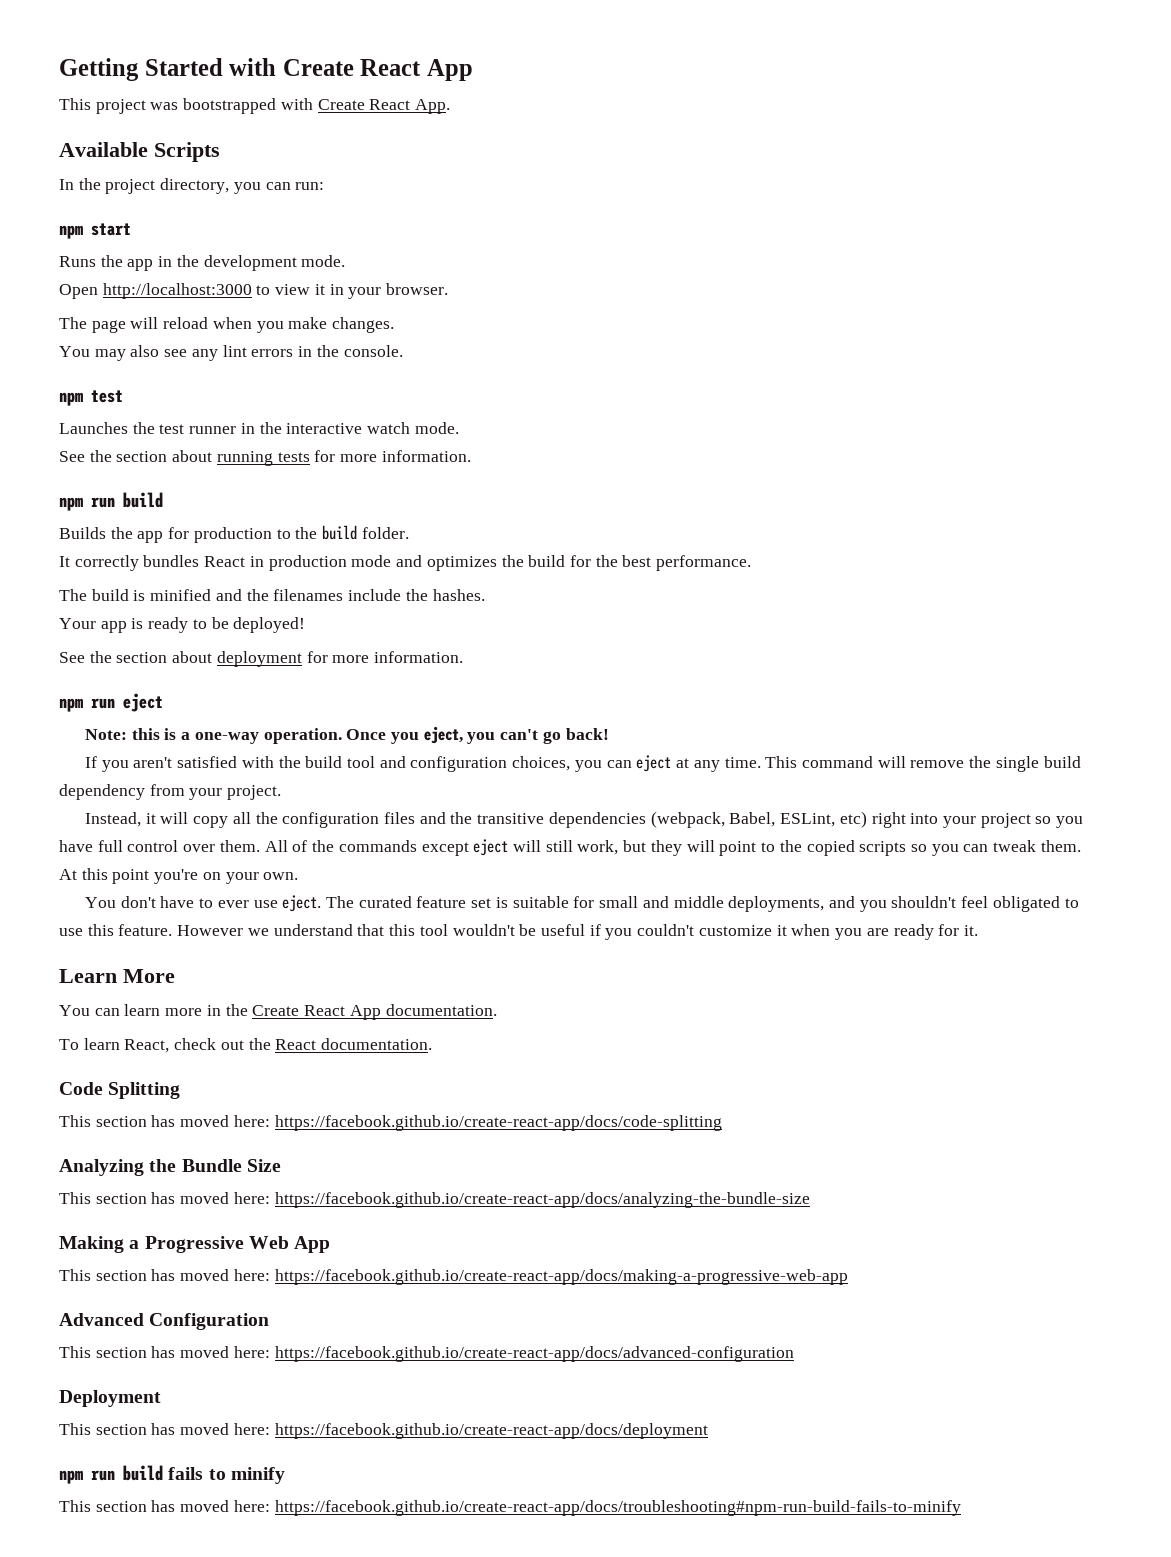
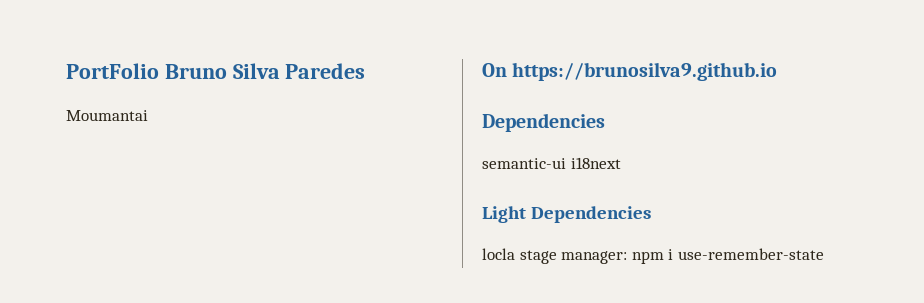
- Getting Started with Create React App
- This project was bootstrapped with Create React App.
- Available Scripts
- In the project directory, you can run:
- npm start
- Runs the app in the development mode.
- Open http://localhost:3000 to view it in your browser.
- The page will reload when you make changes.
- You may also see any lint errors in the console.
- npm test
- Launches the test runner in the interactive watch mode.
- See the section about running tests for more information.
- npm run build
- Builds the app for production to the build folder.
- It correctly bundles React in production mode and optimizes the build for the best performance.
- The build is minified and the filenames include the hashes.
- Your app is ready to be deployed!
- See the section about deployment for more information.
- npm run eject
- Note: this is a one-way operation. Once you eject, you can't go back!
- If you aren't satisfied with the build tool and configuration choices, you can eject at any time. This command will remove the single build dependency from your project.
- Instead, it will copy all the configuration files and the transitive dependencies (webpack, Babel, ESLint, etc) right into your project so you have full control over them. All of the commands except eject will still work, but they will point to the copied scripts so you can tweak them. At this point you're on your own.
- You don't have to ever use eject. The curated feature set is suitable for small and middle deployments, and you shouldn't feel obligated to use this feature. However we understand that this tool wouldn't be useful if you couldn't customize it when you are ready for it.
- Learn More
- You can learn more in the Create React App documentation.
- To learn React, check out the React documentation.
- Code Splitting
- This section has moved here: https://facebook.github.io/create-react-app/docs/code-splitting
- Analyzing the Bundle Size
- This section has moved here: https://facebook.github.io/create-react-app/docs/analyzing-the-bundle-size
- Making a Progressive Web App
- This section has moved here: https://facebook.github.io/create-react-app/docs/making-a-progressive-web-app
- Advanced Configuration
- This section has moved here: https://facebook.github.io/create-react-app/docs/advanced-configuration
- Deployment
- This section has moved here: https://facebook.github.io/create-react-app/docs/deployment
- npm run build fails to minify
- This section has moved here: https://facebook.github.io/create-react-app/docs/troubleshooting#npm-run-build-fails-to-minify
+ PortFolio Bruno Silva Paredes
+ Moumantai
+ On https://brunosilva9.github.io
+ Dependencies
+ semantic-ui i18next
+ Light Dependencies
+ locla stage manager: npm i use-remember-state

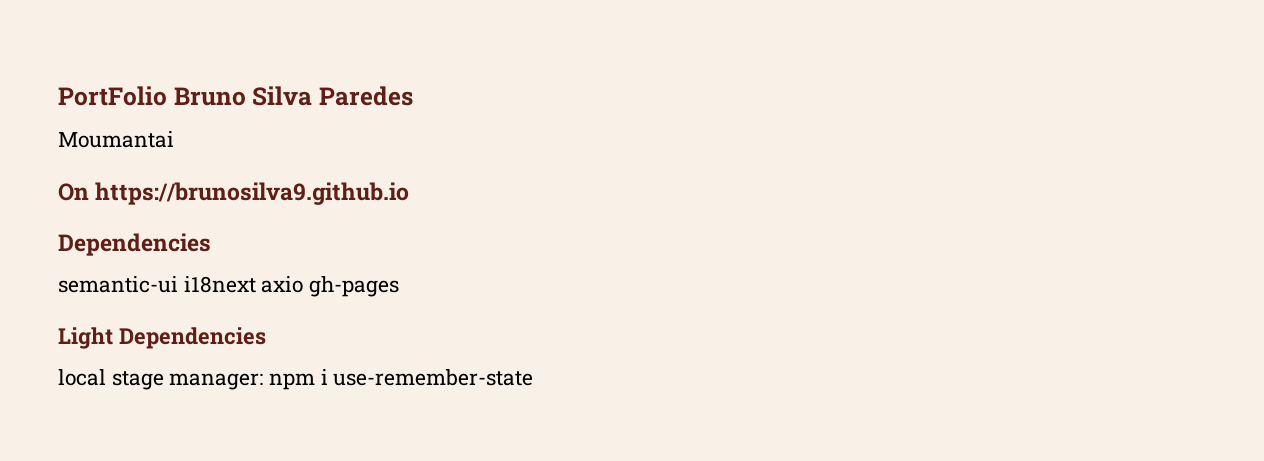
- semantic-ui i18next
+ semantic-ui i18next axio gh-pages
- locla stage manager: npm i use-remember-state
+ local stage manager: npm i use-remember-state

